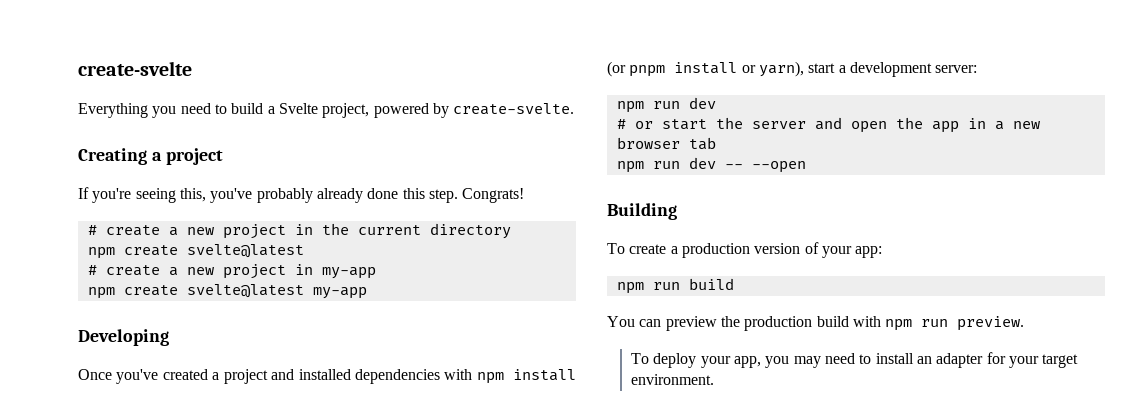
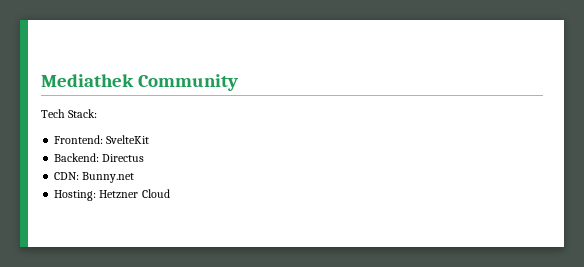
- create-svelte
- Everything you need to build a Svelte project, powered by create-svelte.
- Creating a project
- If you're seeing this, you've probably already done this step. Congrats!
- # create a new project in the current directory
- npm create svelte@latest
- # create a new project in my-app
- npm create svelte@latest my-app
- Developing
- Once you've created a project and installed dependencies with npm install (or pnpm install or yarn), start a development server:
- npm run dev
- # or start the server and open the app in a new browser tab
- npm run dev -- --open
- Building
- To create a production version of your app:
- npm run build
- You can preview the production build with npm run preview.
- To deploy your app, you may need to install an adapter for your target environment.
+ Mediathek Community
+ Tech Stack:
+ Frontend: SvelteKit
+ Backend: Directus
+ CDN: Bunny.net
+ Hosting: Hetzner Cloud

